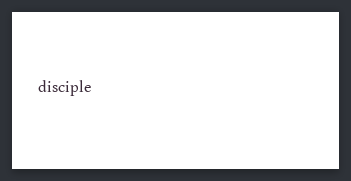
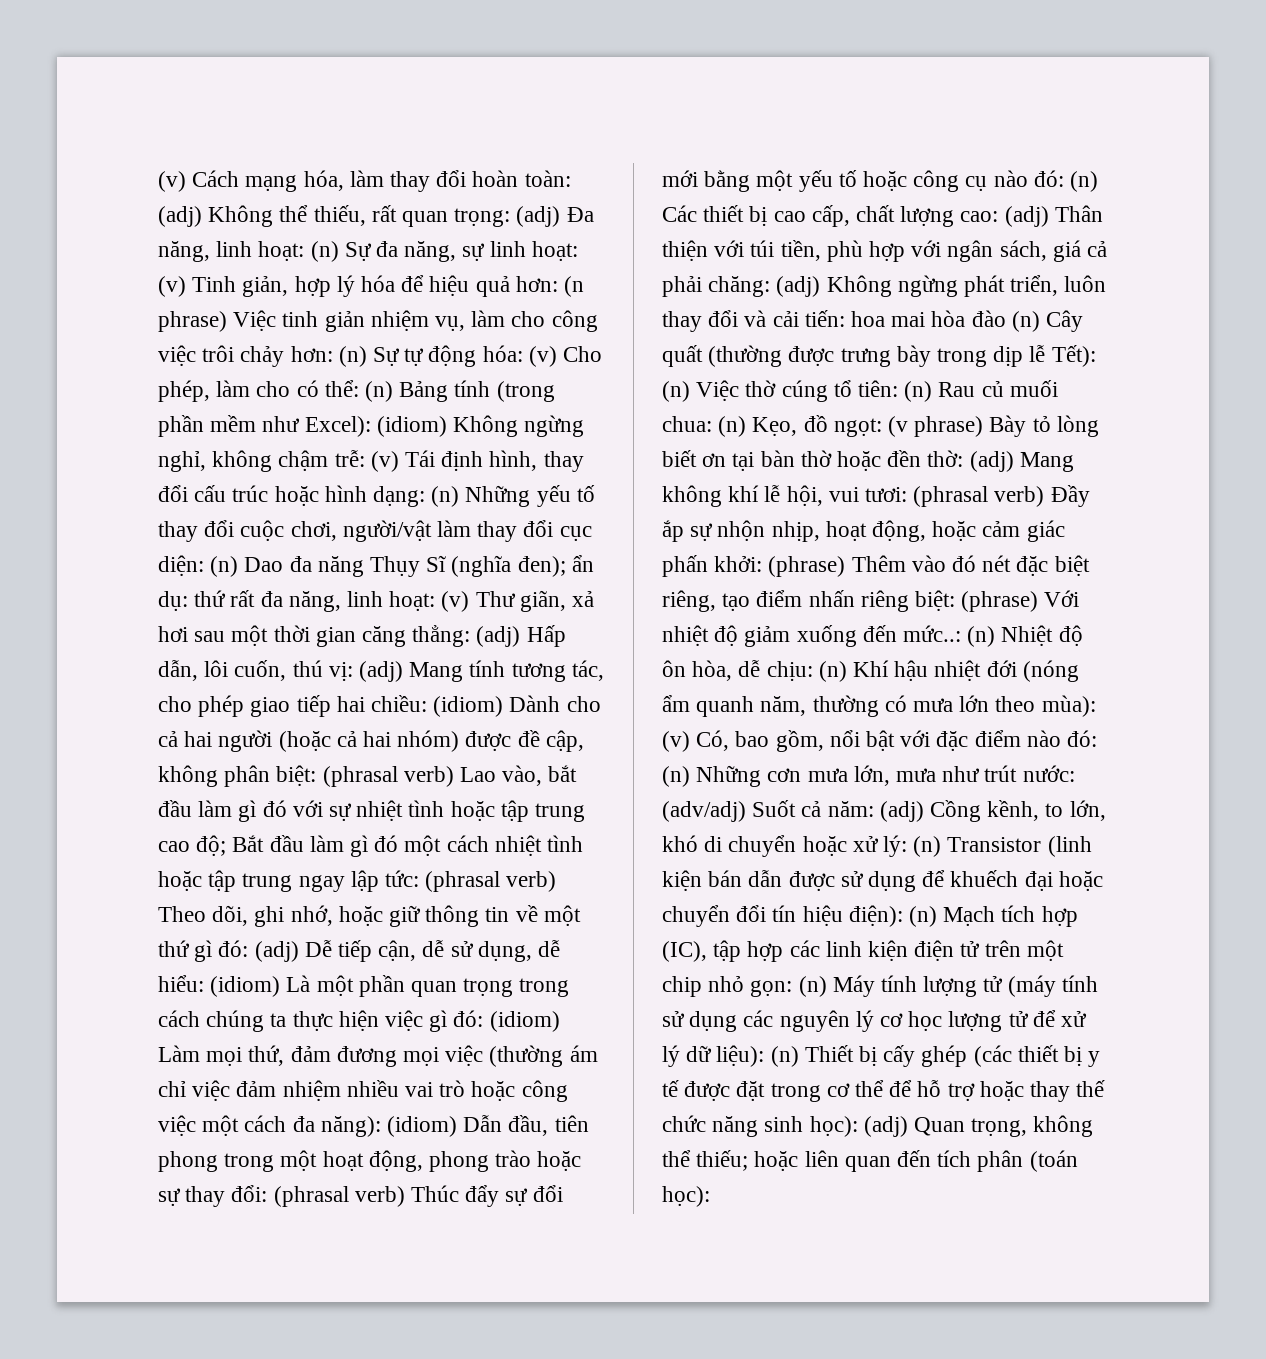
- disciple
+ (v) Cách mạng hóa, làm thay đổi hoàn toàn: (adj) Không thể thiếu, rất quan trọng: (adj) Đa năng, linh hoạt: (n) Sự đa năng, sự linh hoạt: (v) Tinh giản, hợp lý hóa để hiệu quả hơn: (n phrase) Việc tinh giản nhiệm vụ, làm cho công việc trôi chảy hơn: (n) Sự tự động hóa: (v) Cho phép, làm cho có thể: (n) Bảng tính (trong phần mềm như Excel): (idiom) Không ngừng nghỉ, không chậm trễ: (v) Tái định hình, thay đổi cấu trúc hoặc hình dạng: (n) Những yếu tố thay đổi cuộc chơi, người/vật làm thay đổi cục diện: (n) Dao đa năng Thụy Sĩ (nghĩa đen); ẩn dụ: thứ rất đa năng, linh hoạt: (v) Thư giãn, xả hơi sau một thời gian căng thẳng: (adj) Hấp dẫn, lôi cuốn, thú vị: (adj) Mang tính tương tác, cho phép giao tiếp hai chiều: (idiom) Dành cho cả hai người (hoặc cả hai nhóm) được đề cập, không phân biệt: (phrasal verb) Lao vào, bắt đầu làm gì đó với sự nhiệt tình hoặc tập trung cao độ; Bắt đầu làm gì đó một cách nhiệt tình hoặc tập trung ngay lập tức: (phrasal verb) Theo dõi, ghi nhớ, hoặc giữ thông tin về một thứ gì đó: (adj) Dễ tiếp cận, dễ sử dụng, dễ hiểu: (idiom) Là một phần quan trọng trong cách chúng ta thực hiện việc gì đó: (idiom) Làm mọi thứ, đảm đương mọi việc (thường ám chỉ việc đảm nhiệm nhiều vai trò hoặc công việc một cách đa năng): (idiom) Dẫn đầu, tiên phong trong một hoạt động, phong trào hoặc sự thay đổi: (phrasal verb) Thúc đẩy sự đổi mới bằng một yếu tố hoặc công cụ nào đó: (n) Các thiết bị cao cấp, chất lượng cao: (adj) Thân thiện với túi tiền, phù hợp với ngân sách, giá cả phải chăng: (adj) Không ngừng phát triển, luôn thay đổi và cải tiến: hoa mai hòa đào (n) Cây quất (thường được trưng bày trong dịp lễ Tết): (n) Việc thờ cúng tổ tiên: (n) Rau củ muối chua: (n) Kẹo, đồ ngọt: (v phrase) Bày tỏ lòng biết ơn tại bàn thờ hoặc đền thờ: (adj) Mang không khí lễ hội, vui tươi: (phrasal verb) Đầy ắp sự nhộn nhịp, hoạt động, hoặc cảm giác phấn khởi: (phrase) Thêm vào đó nét đặc biệt riêng, tạo điểm nhấn riêng biệt: (phrase) Với nhiệt độ giảm xuống đến mức..: (n) Nhiệt độ ôn hòa, dễ chịu: (n) Khí hậu nhiệt đới (nóng ẩm quanh năm, thường có mưa lớn theo mùa): (v) Có, bao gồm, nổi bật với đặc điểm nào đó: (n) Những cơn mưa lớn, mưa như trút nước: (adv/adj) Suốt cả năm: (adj) Cồng kềnh, to lớn, khó di chuyển hoặc xử lý: (n) Transistor (linh kiện bán dẫn được sử dụng để khuếch đại hoặc chuyển đổi tín hiệu điện): (n) Mạch tích hợp (IC), tập hợp các linh kiện điện tử trên một chip nhỏ gọn: (n) Máy tính lượng tử (máy tính sử dụng các nguyên lý cơ học lượng tử để xử lý dữ liệu): (n) Thiết bị cấy ghép (các thiết bị y tế được đặt trong cơ thể để hỗ trợ hoặc thay thế chức năng sinh học): (adj) Quan trọng, không thể thiếu; hoặc liên quan đến tích phân (toán học):

